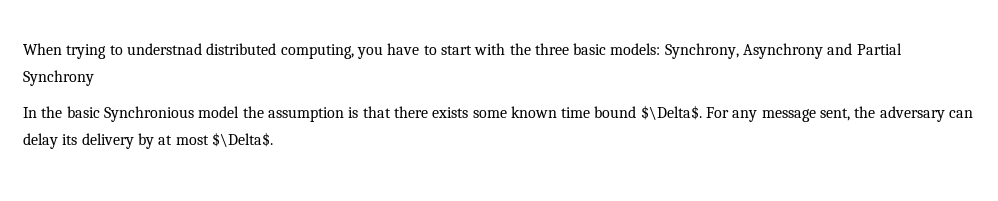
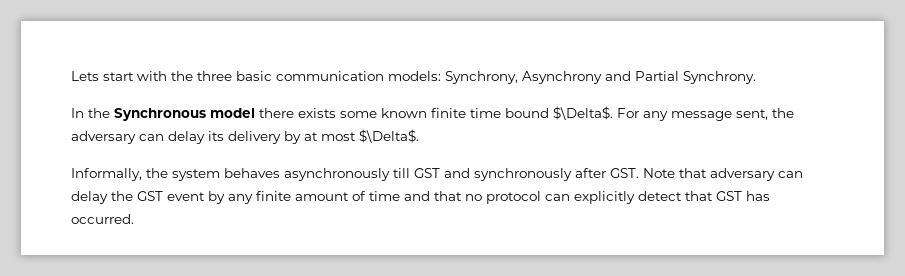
- When trying to understnad distributed computing, you have to start with the three basic models: Synchrony, Asynchrony and Partial Synchrony
+ Lets start with the three basic communication models: Synchrony, Asynchrony and Partial Synchrony.
- In the basic Synchronious model the assumption is that there exists some known time bound $\Delta$.
+ In the Synchronous model there exists some known finite time bound $\Delta$.
+ Informally, the system behaves asynchronously till GST and synchronously after GST. Note that adversary can delay the GST event by any finite amount of time and that no protocol can explicitly detect that GST has occurred.

